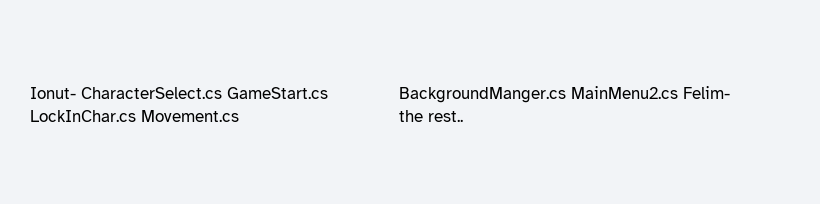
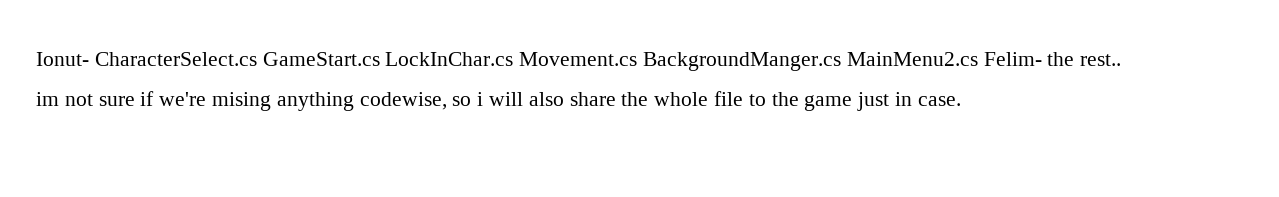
+ im not sure if we're mising anything codewise, so i will also share the whole file to the game just in case.

